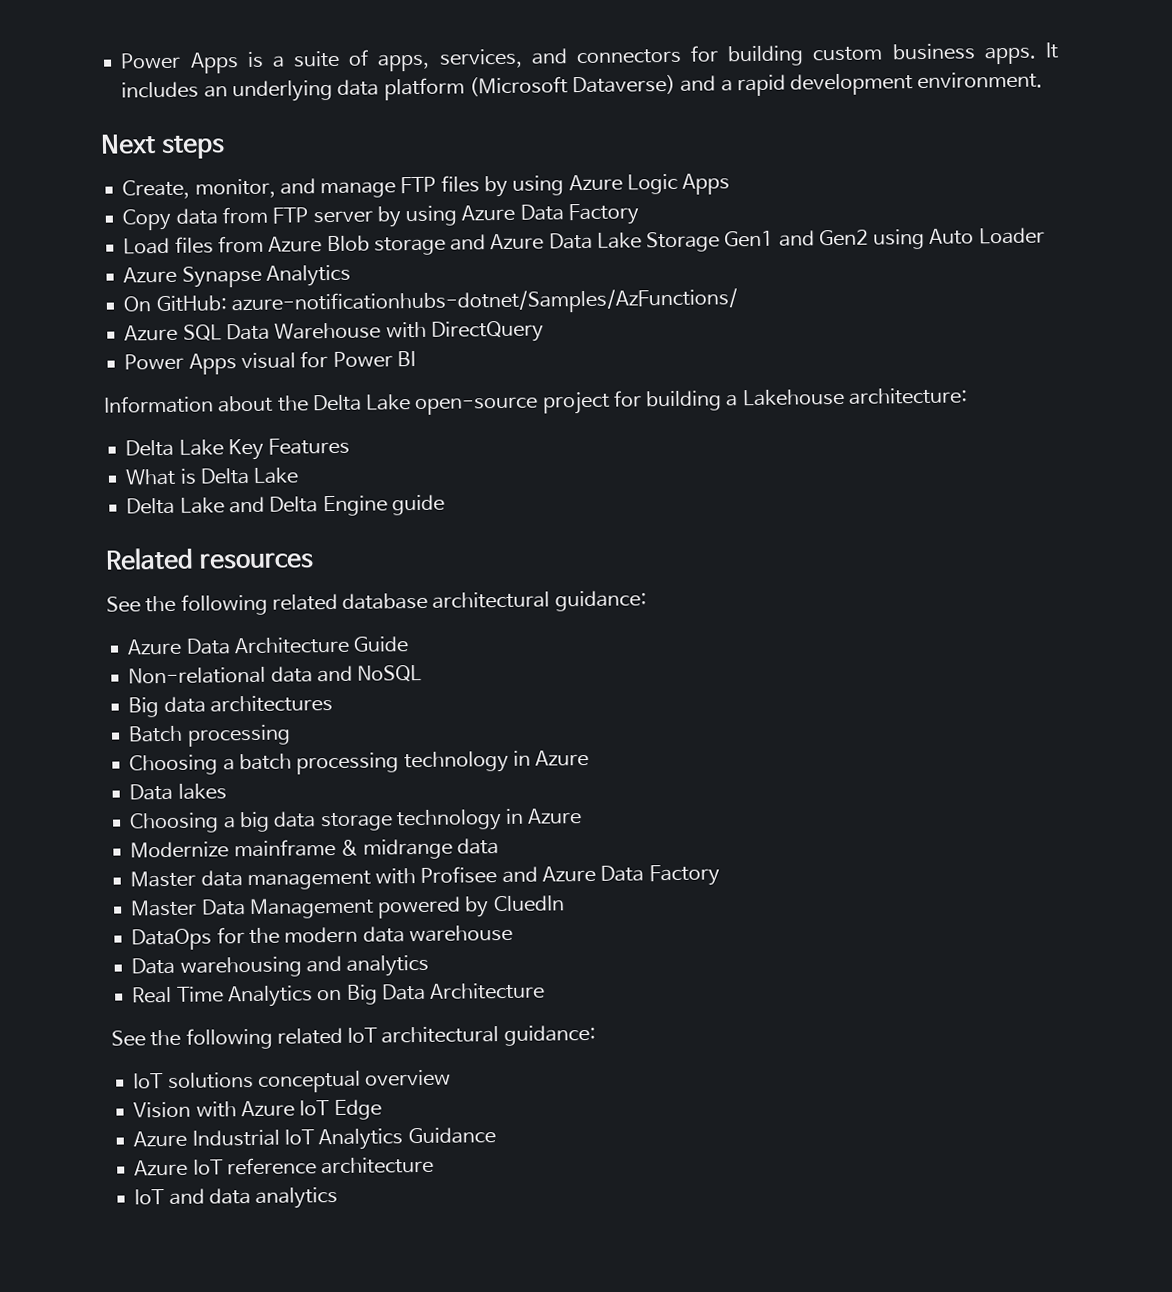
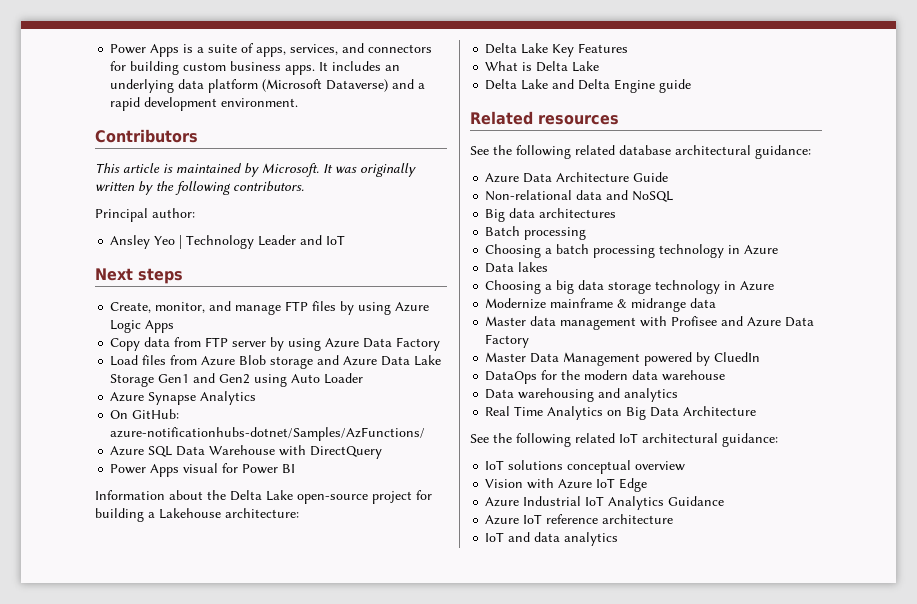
+ Contributors
+ This article is maintained by Microsoft. It was originally written by the following contributors.
+ Principal author:
+ Ansley Yeo | Technology Leader and IoT

